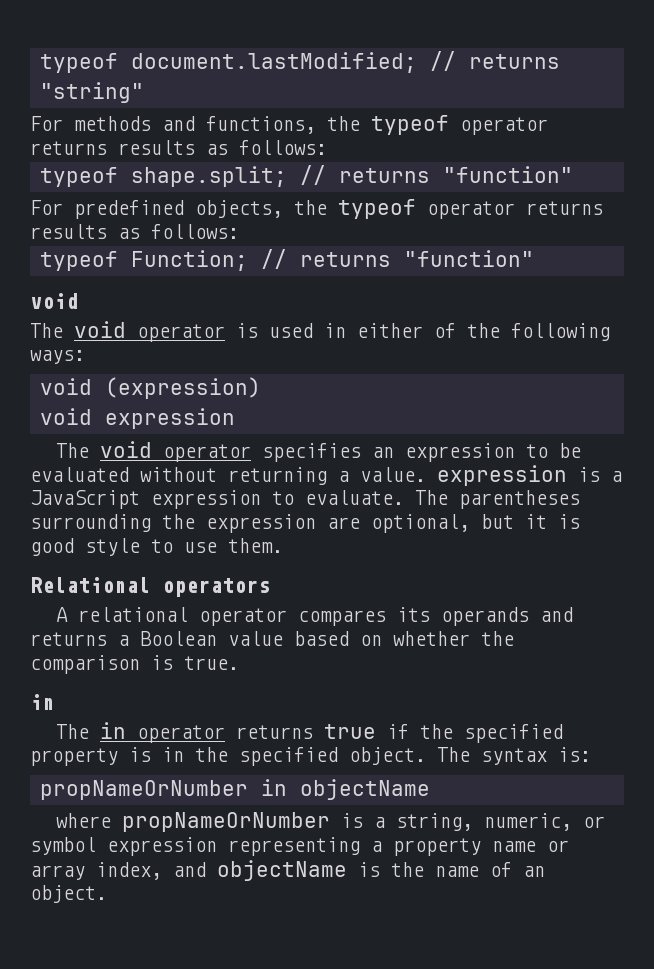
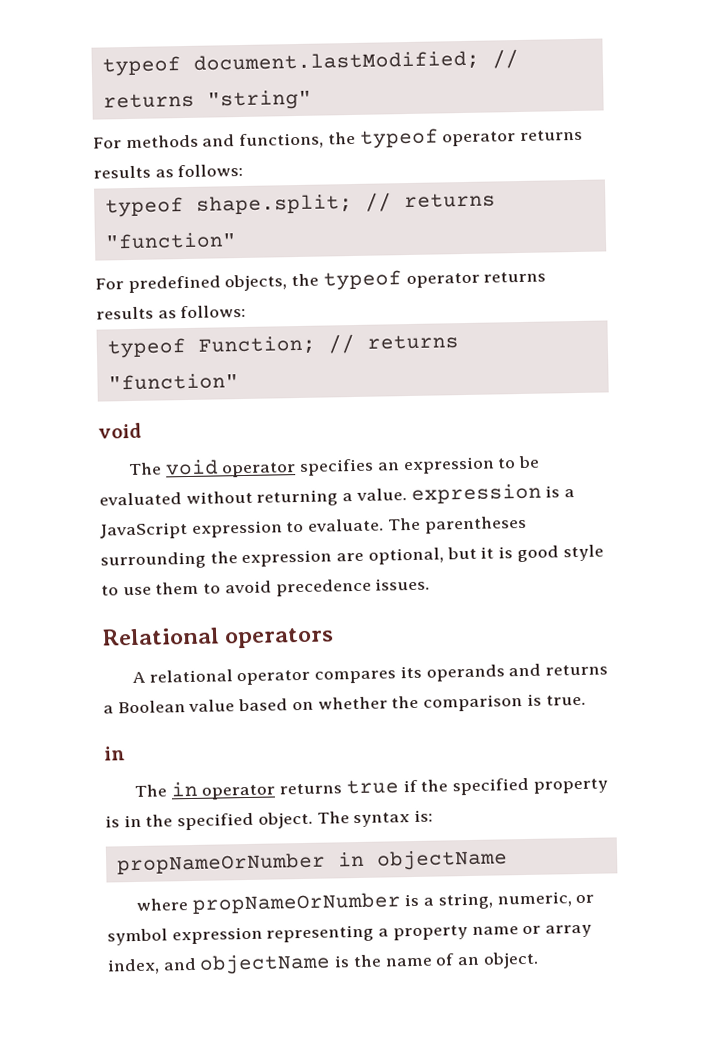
- The void operator is used in either of the following ways:
- void (expression)
- void expression
- The parentheses surrounding the expression are optional, but it is good style to use them.
+ The parentheses surrounding the expression are optional, but it is good style to use them to avoid precedence issues.

